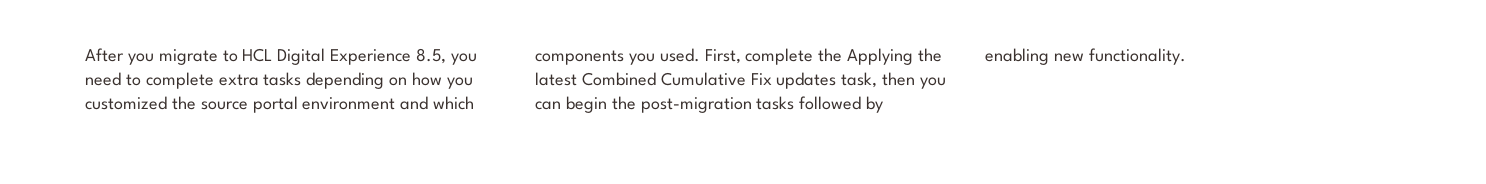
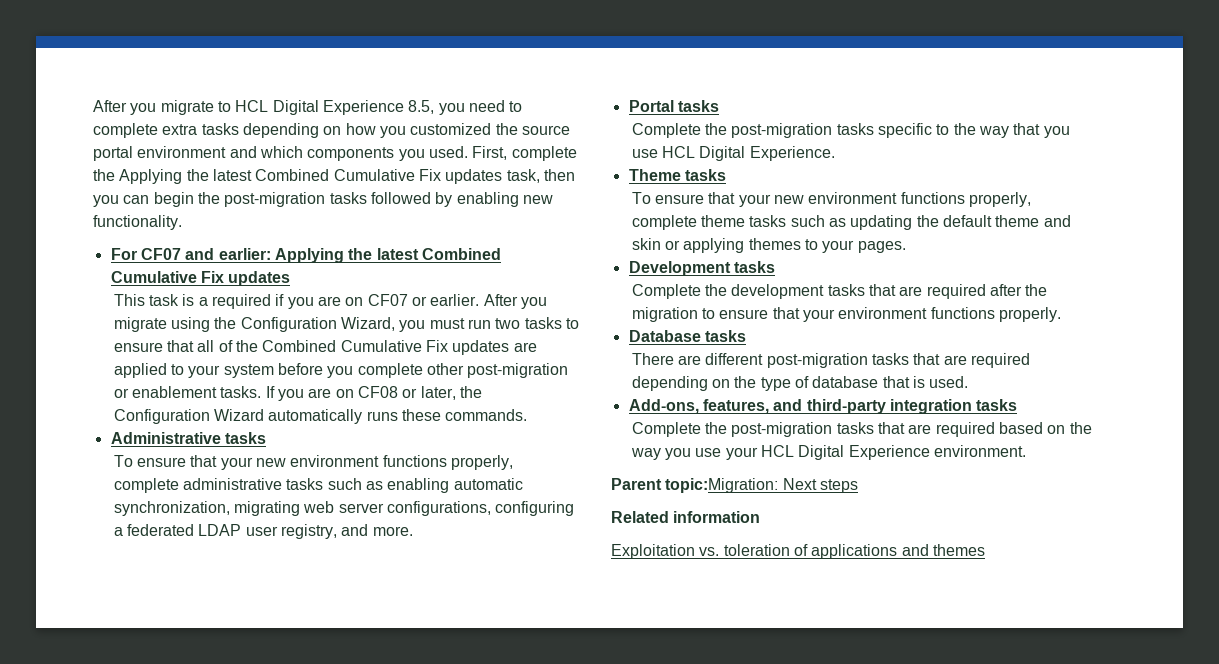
+ For CF07 and earlier: Applying the latest Combined Cumulative Fix updates
+ This task is a required if you are on CF07 or earlier. After you migrate using the Configuration Wizard, you must run two tasks to ensure that all of the Combined Cumulative Fix updates are applied to your system before you complete other post-migration or enablement tasks. If you are on CF08 or later, the Configuration Wizard automatically runs these commands.
+ Administrative tasks
+ To ensure that your new environment functions properly, complete administrative tasks such as enabling automatic synchronization, migrating web server configurations, configuring a federated LDAP user registry, and more.
+ Portal tasks
+ Complete the post-migration tasks specific to the way that you use HCL Digital Experience.
+ Theme tasks
+ To ensure that your new environment functions properly, complete theme tasks such as updating the default theme and skin or applying themes to your pages.
+ Development tasks
+ Complete the development tasks that are required after the migration to ensure that your environment functions properly.
+ Database tasks
+ There are different post-migration tasks that are required depending on the type of database that is used.
+ Add-ons, features, and third-party integration tasks
+ Complete the post-migration tasks that are required based on the way you use your HCL Digital Experience environment.
+ Parent topic:Migration: Next steps
+ Related information
+ Exploitation vs. toleration of applications and themes

